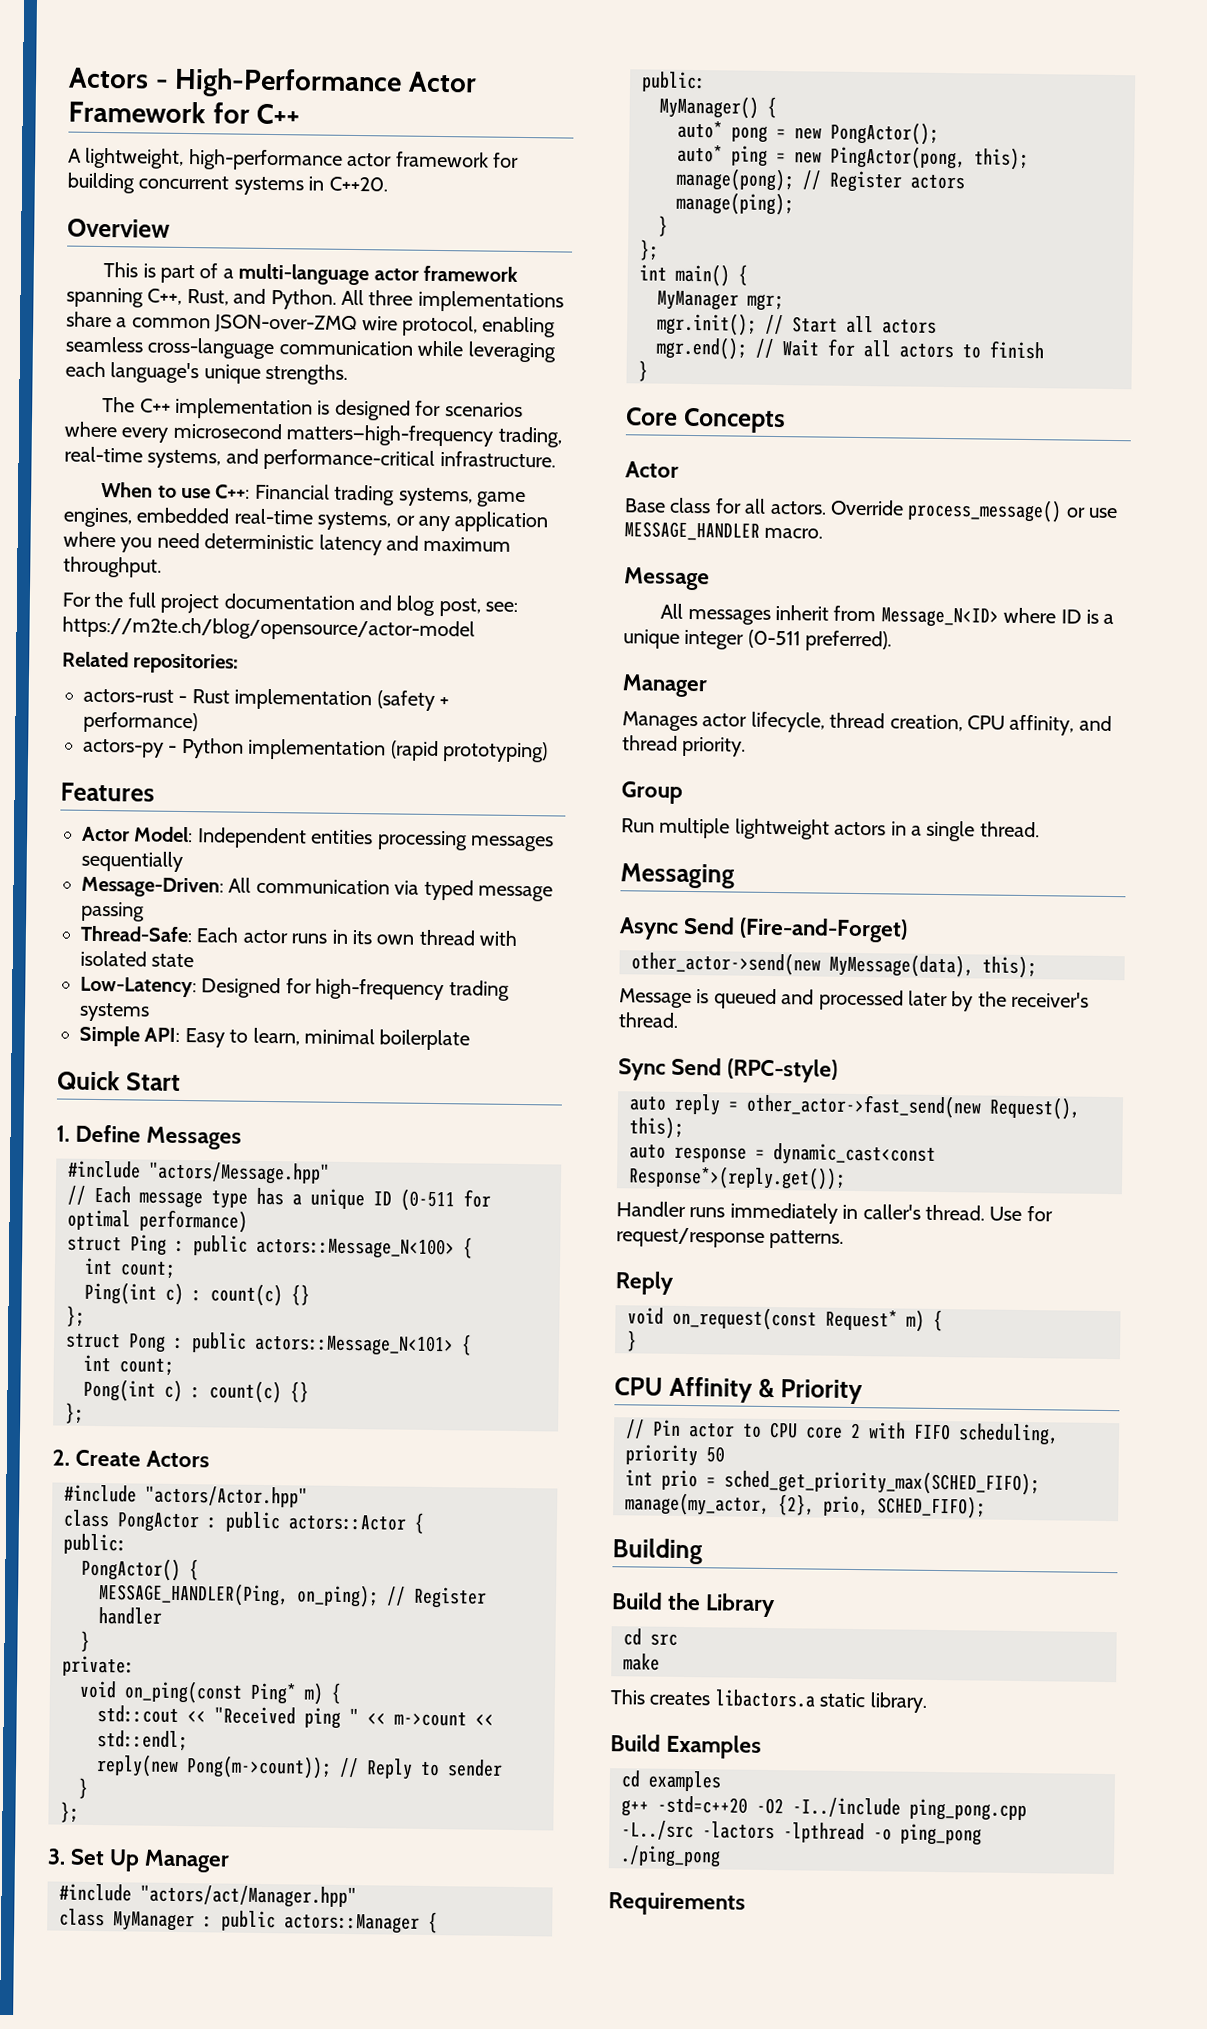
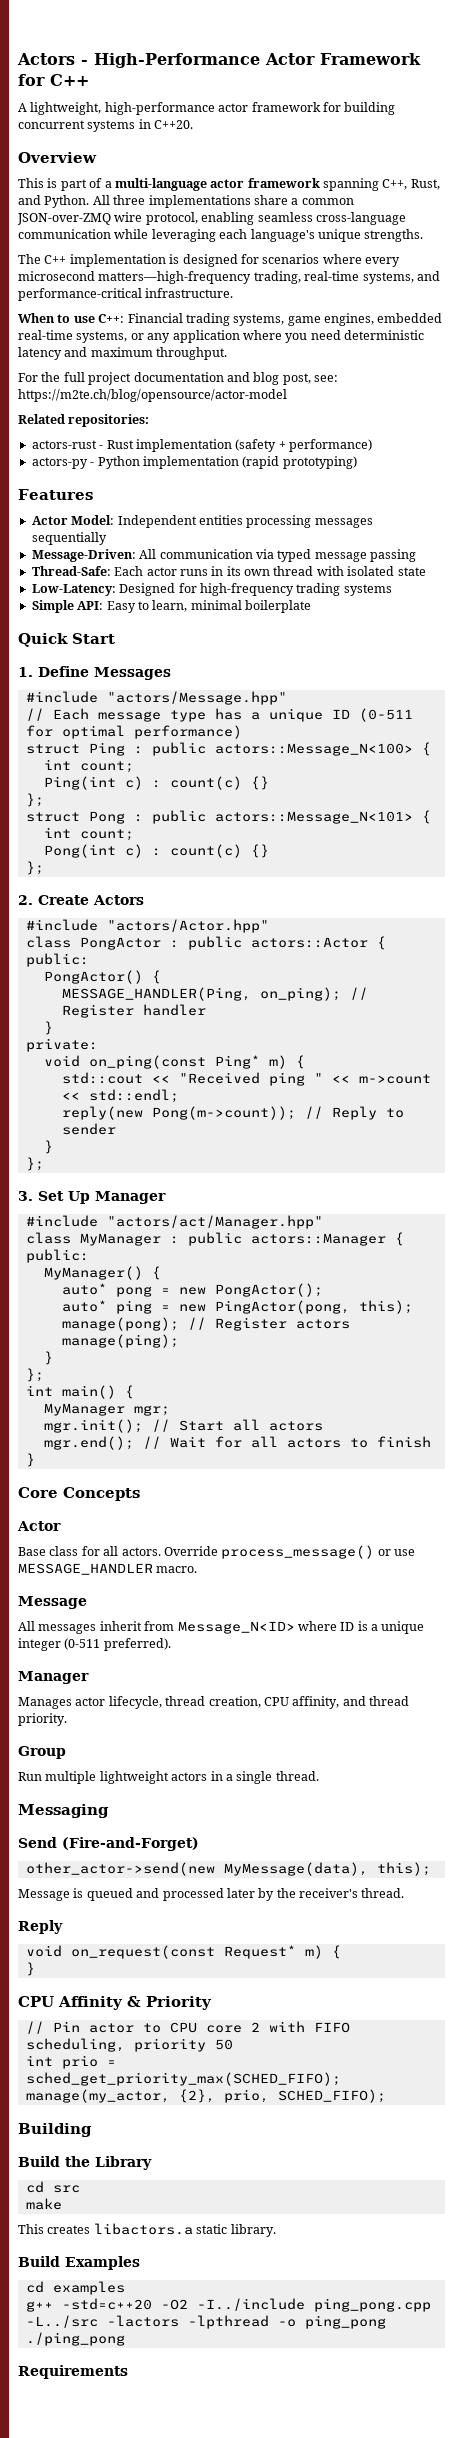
- Async Send (Fire-and-Forget)
+ Send (Fire-and-Forget)
- Sync Send (RPC-style)
- auto reply = other_actor->fast_send(new Request(), this);
- auto response = dynamic_cast<const Response*>(reply.get());
- Handler runs immediately in caller's thread. Use for request/response patterns.

